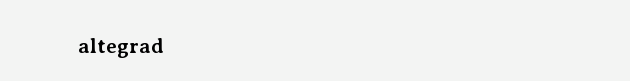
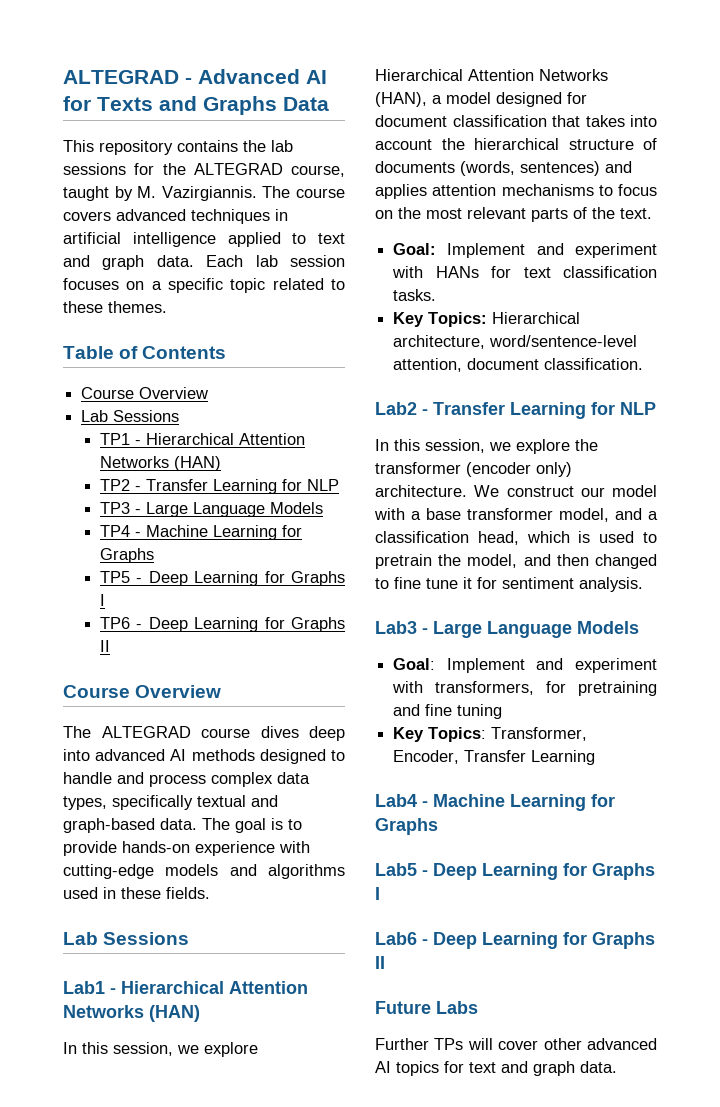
- altegrad
+ ALTEGRAD - Advanced AI for Texts and Graphs Data
+ This repository contains the lab sessions for the ALTEGRAD course, taught by M. Vazirgiannis. The course covers advanced techniques in artificial intelligence applied to text and graph data. Each lab session focuses on a specific topic related to these themes.
+ Table of Contents
+ Course Overview
+ Lab Sessions
+ TP1 - Hierarchical Attention Networks (HAN)
+ TP2 - Transfer Learning for NLP
+ TP3 - Large Language Models
+ TP4 - Machine Learning for Graphs
+ TP5 - Deep Learning for Graphs I
+ TP6 - Deep Learning for Graphs II
+ Course Overview
+ The ALTEGRAD course dives deep into advanced AI methods designed to handle and process complex data types, specifically textual and graph-based data. The goal is to provide hands-on experience with cutting-edge models and algorithms used in these fields.
+ Lab Sessions
+ Lab1 - Hierarchical Attention Networks (HAN)
+ In this session, we explore Hierarchical Attention Networks (HAN), a model designed for document classification that takes into account the hierarchical structure of documents (words, sentences) and applies attention mechanisms to focus on the most relevant parts of the text.
+ Goal: Implement and experiment with HANs for text classification tasks.
+ Key Topics: Hierarchical architecture, word/sentence-level attention, document classification.
+ Lab2 - Transfer Learning for NLP
+ In this session, we explore the transformer (encoder only) architecture. We construct our model with a base transformer model, and a classification head, which is used to pretrain the model, and then changed to fine tune it for sentiment analysis.
+ Lab3 - Large Language Models
+ Goal: Implement and experiment with transformers, for pretraining and fine tuning
+ Key Topics: Transformer, Encoder, Transfer Learning
+ Lab4 - Machine Learning for Graphs
+ Lab5 - Deep Learning for Graphs I
+ Lab6 - Deep Learning for Graphs II
+ Future Labs
+ Further TPs will cover other advanced AI topics for text and graph data.

